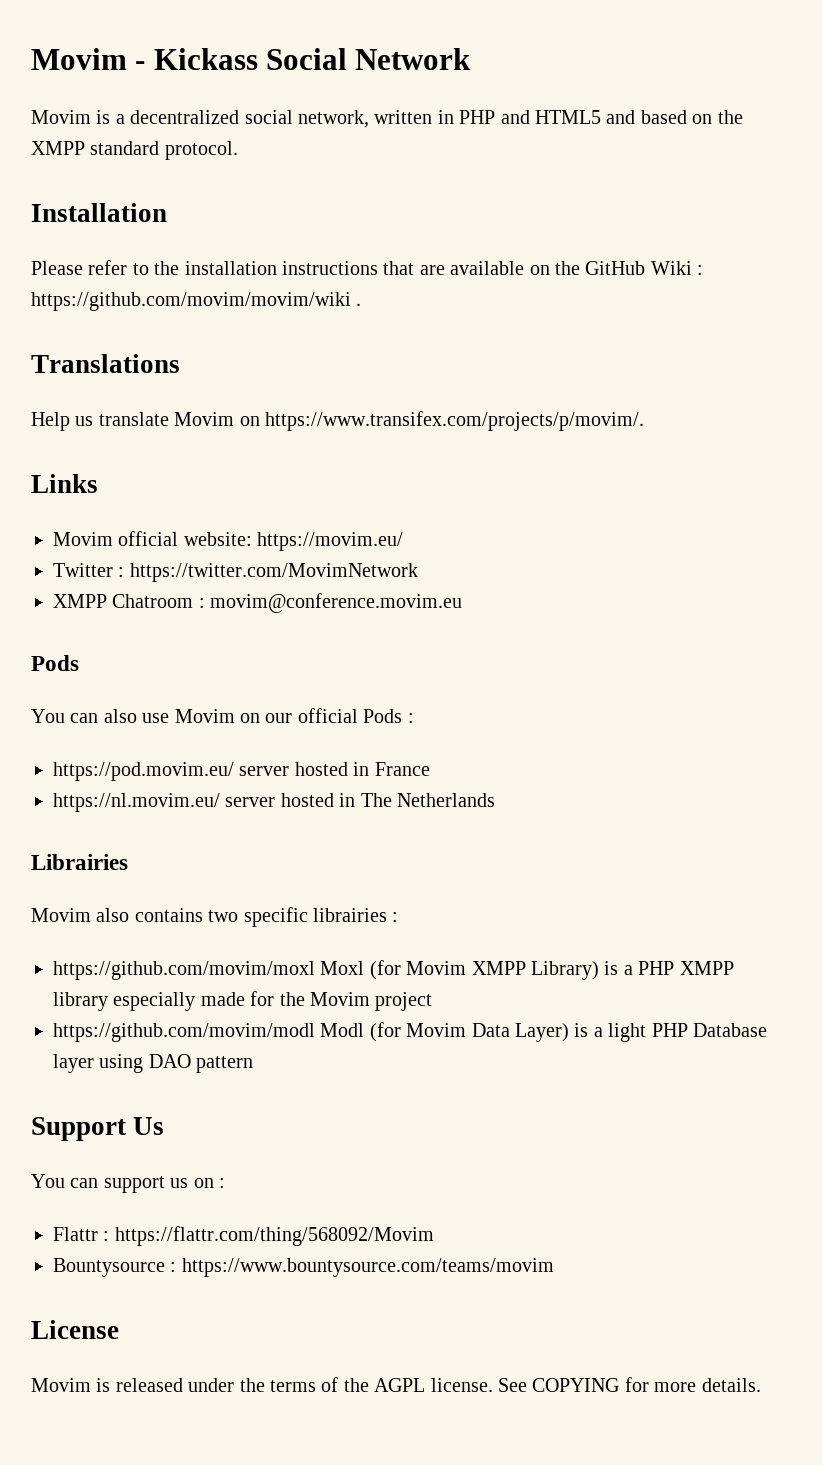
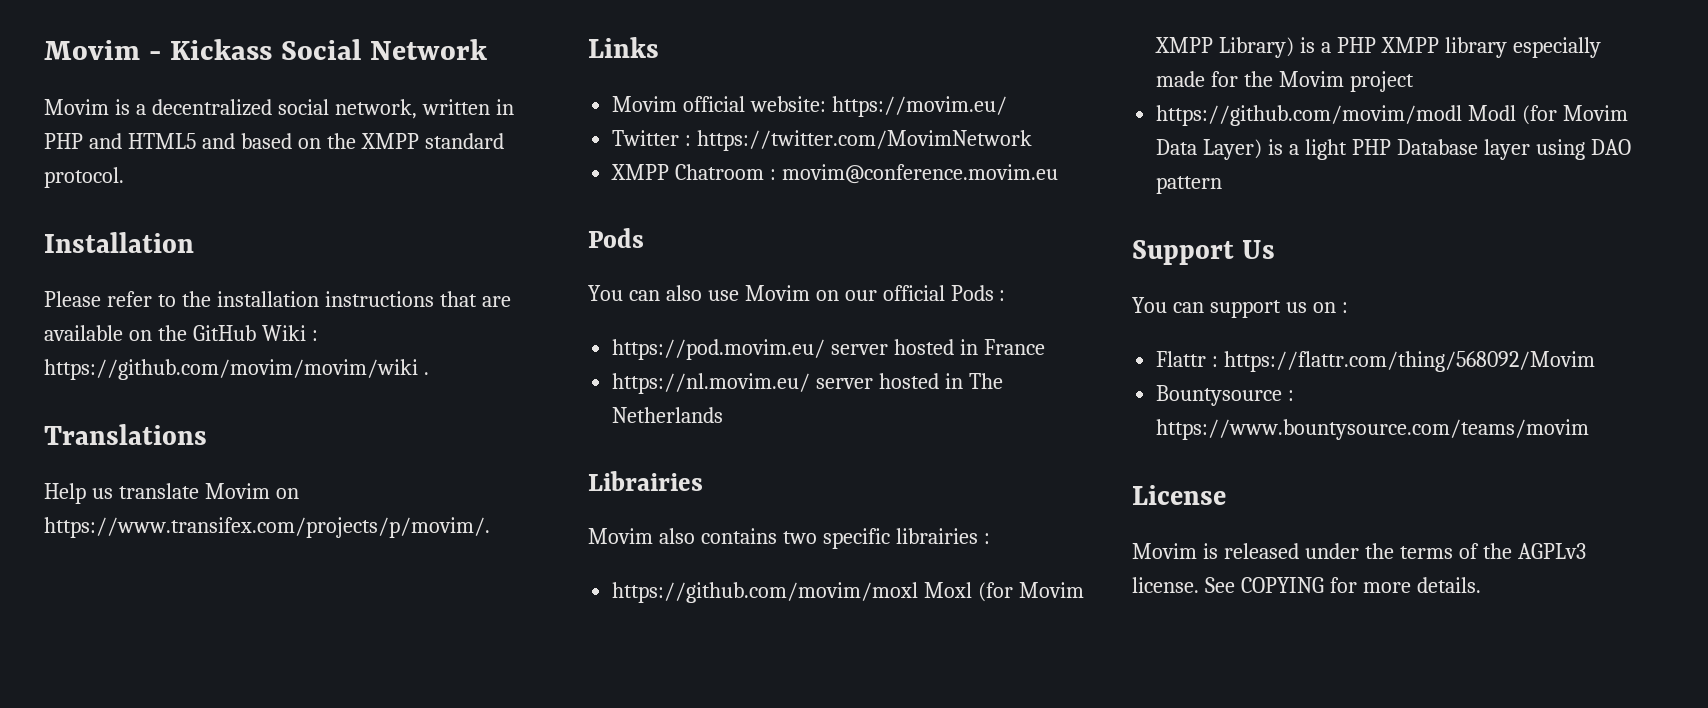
- Movim is released under the terms of the AGPL license.
+ Movim is released under the terms of the AGPLv3 license.

